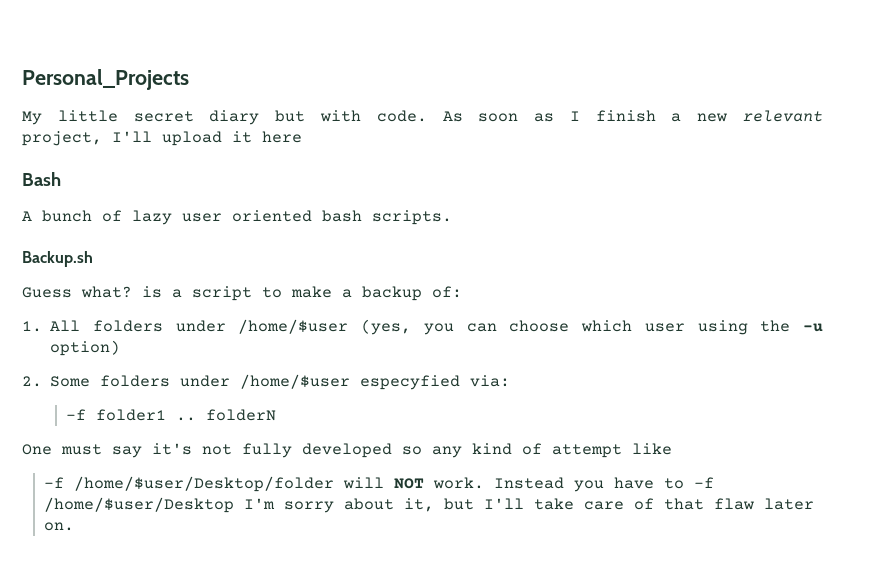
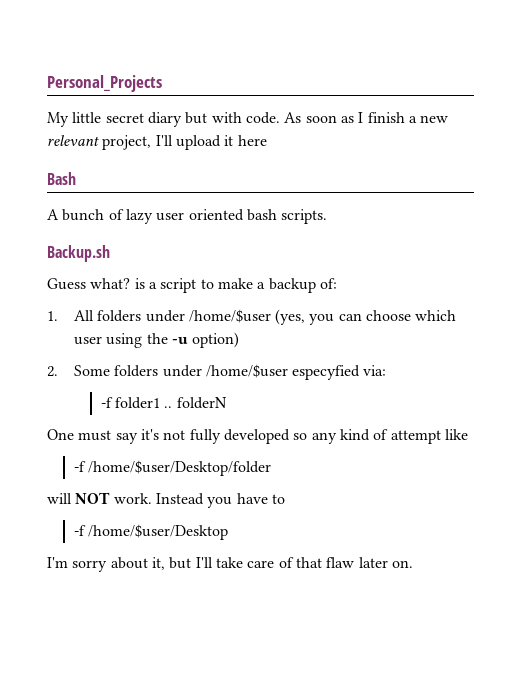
- -f /home/$user/Desktop/folder will NOT work.
+ -f /home/$user/Desktop/folder
+ will NOT work.
- Instead you have to -f /home/$user/Desktop I'm sorry about it, but I'll take care of that flaw later on.
+ Instead you have to
+ -f /home/$user/Desktop
+ I'm sorry about it, but I'll take care of that flaw later on.

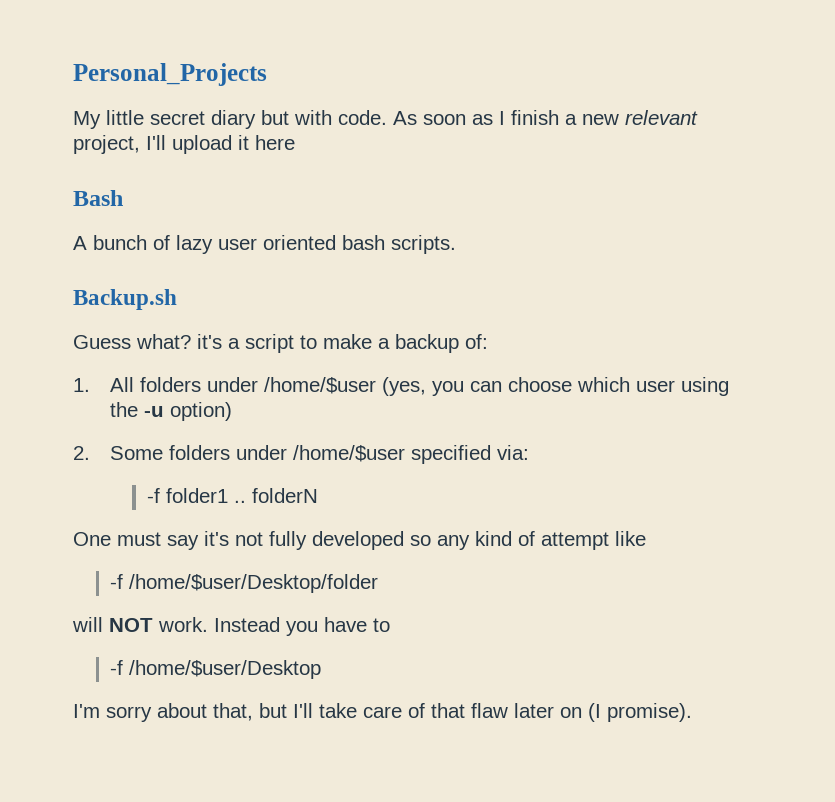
- Guess what? is a script to make a backup of:
+ Guess what? it's a script to make a backup of:
- 2. Some folders under /home/$user especyfied via:
+ 2. Some folders under /home/$user specified via:
- I'm sorry about it, but I'll take care of that flaw later on.
+ I'm sorry about that, but I'll take care of that flaw later on (I promise).

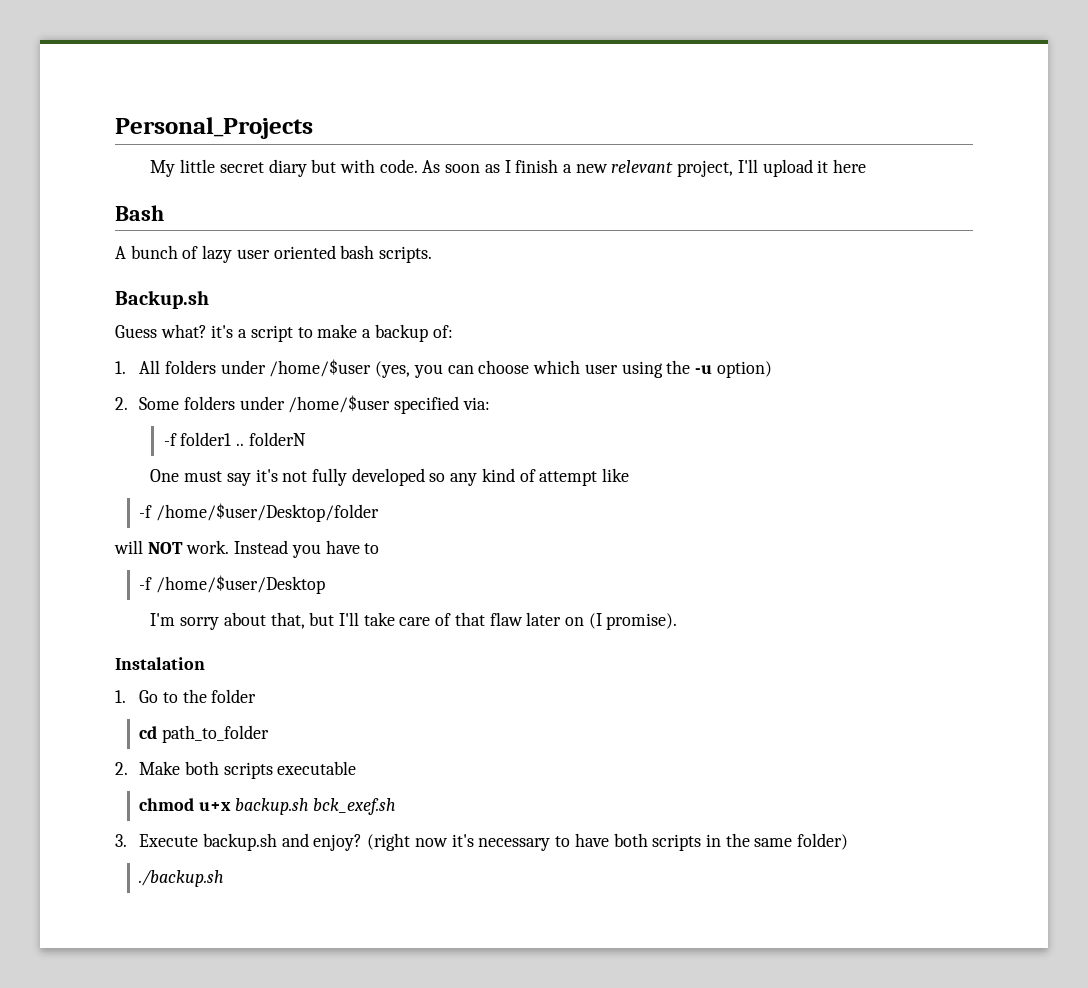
+ Instalation
+ 1. Go to the folder
+ cd path_to_folder
+ 2. Make both scripts executable
+ chmod u+x backup.sh bck_exef.sh
+ 3. Execute backup.sh and enjoy? (right now it's necessary to have both scripts in the same folder)
+ ./backup.sh

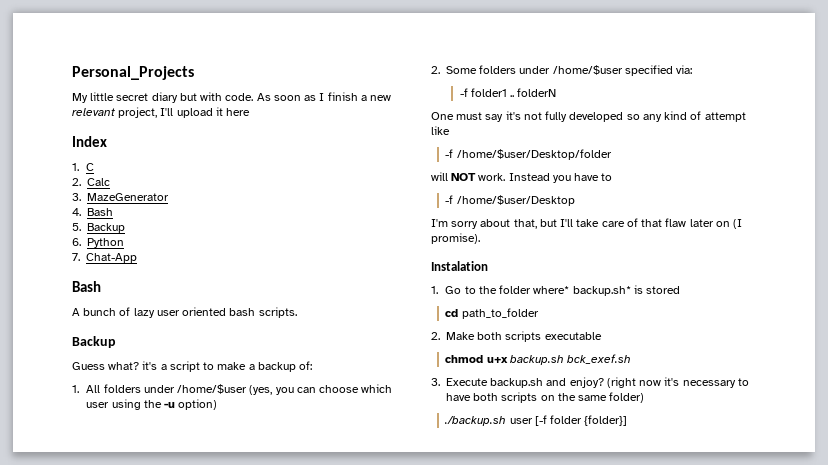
+ Index
+ 1. C
+ 2. Calc
+ 3. MazeGenerator
+ 4. Bash
+ 5. Backup
+ 6. Python
+ 7. Chat-App
  A bunch of lazy user oriented bash scripts.
- Backup.sh
+ Backup
- 1. Go to the folder
+ 1. Go to the folder where* backup.sh* is stored
- (right now it's necessary to have both scripts in the same folder)
+ (right now it's necessary to have both scripts on the same folder)
- ./backup.sh
+ ./backup.sh user [-f folder {folder}]

